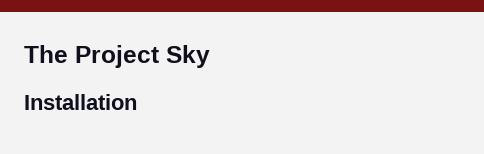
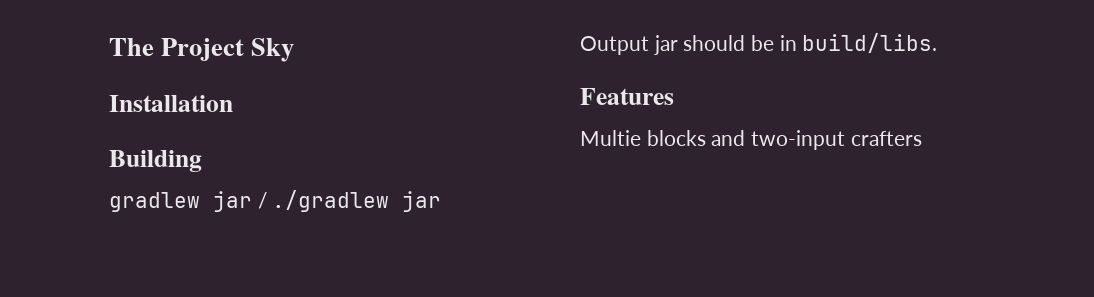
+ Building
+ gradlew jar / ./gradlew jar
+ Output jar should be in build/libs.
+ Features
+ Multie blocks and two-input crafters

